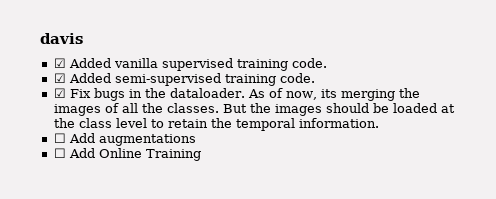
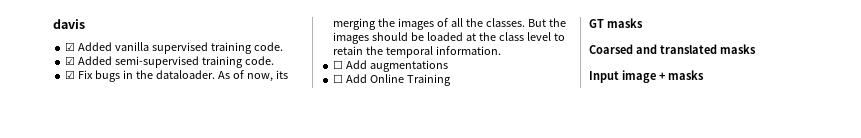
+ GT masks
+ Coarsed and translated masks
+ Input image + masks

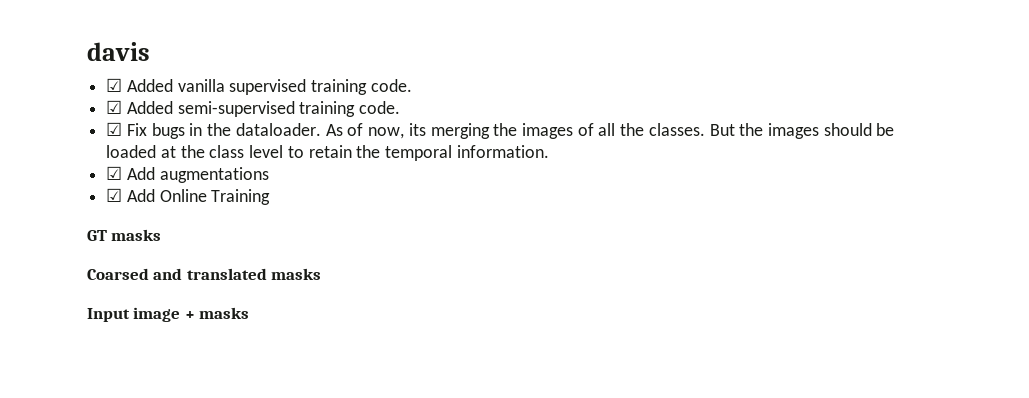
- ☐ Add augmentations
+ ☑ Add augmentations
- ☐ Add Online Training
+ ☑ Add Online Training

